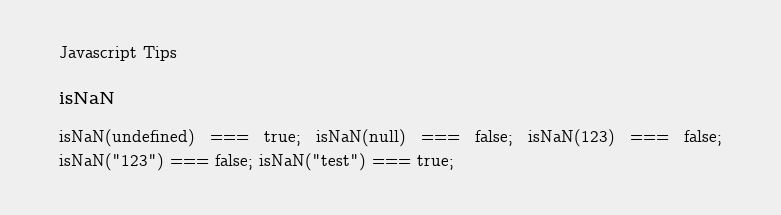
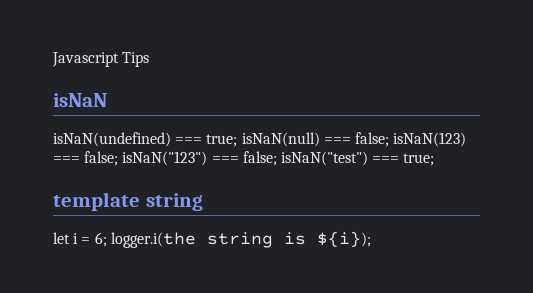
+ template string
+ let i = 6; logger.i(the string is ${i});

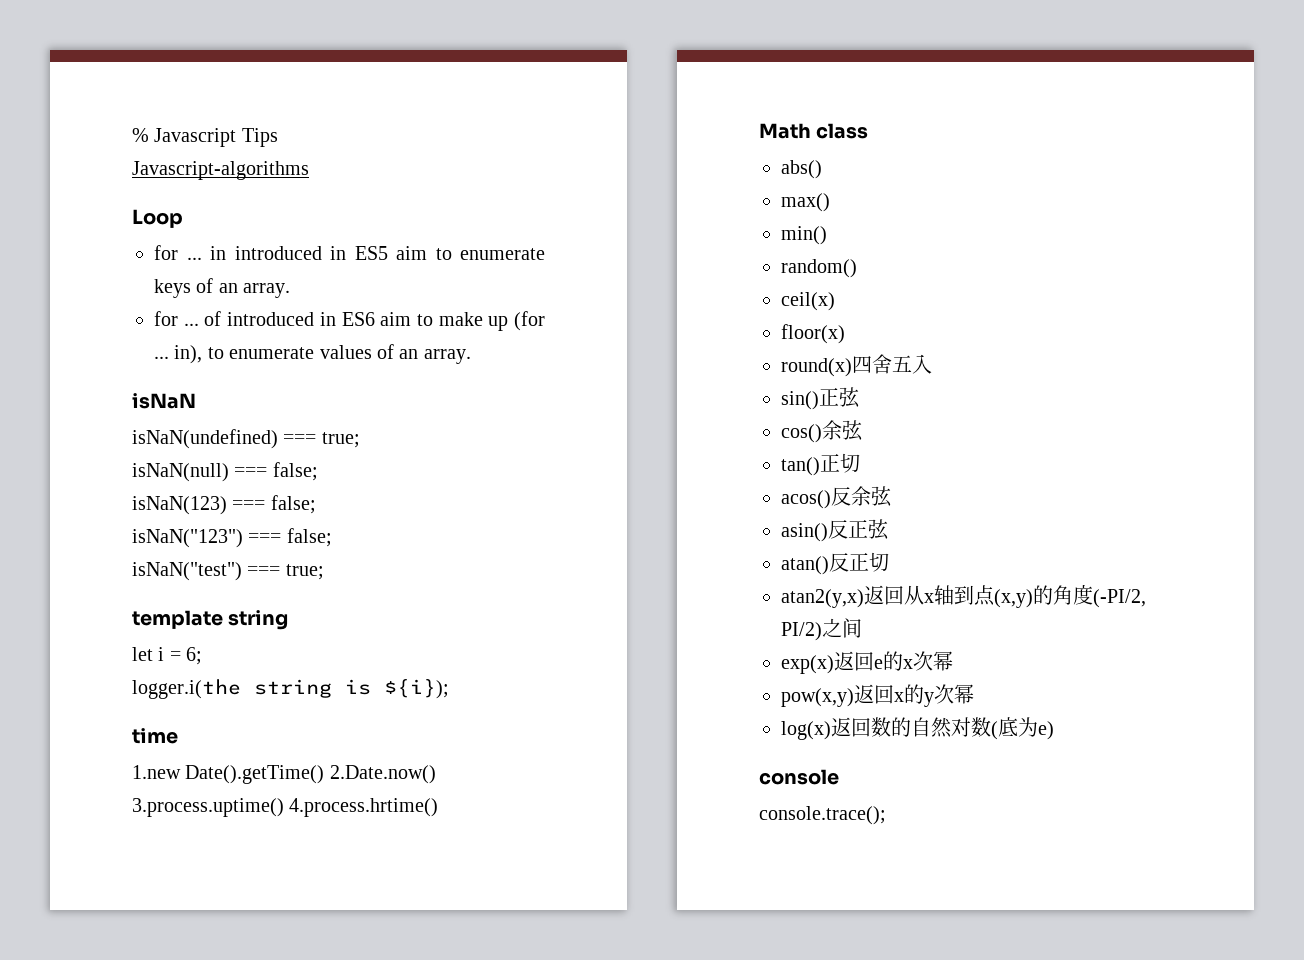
- Javascript Tips
+ % Javascript Tips
+ Javascript-algorithms
+ Loop
+ for ... in introduced in ES5 aim to enumerate keys of an array.
+ for ... of introduced in ES6 aim to make up (for ... in), to enumerate values of an array.
- isNaN(undefined) === true; isNaN(null) === false; isNaN(123) === false; isNaN("123") === false; isNaN("test") === true;
+ isNaN(undefined) === true;
+ isNaN(null) === false;
+ isNaN(123) === false;
+ isNaN("123") === false;
+ isNaN("test") === true;
- let i = 6; logger.i(the string is ${i});
+ let i = 6;
+ logger.i(the string is ${i});
+ time
+ 1.new Date().getTime() 2.Date.now() 3.process.uptime() 4.process.hrtime()
+ Math class
+ abs()
+ max()
+ min()
+ random()
+ ceil(x)
+ floor(x)
+ round(x)四舍五入
+ sin()正弦
+ cos()余弦
+ tan()正切
+ acos()反余弦
+ asin()反正弦
+ atan()反正切
+ atan2(y,x)返回从x轴到点(x,y)的角度(-PI/2, PI/2)之间
+ exp(x)返回e的x次幂
+ pow(x,y)返回x的y次幂
+ log(x)返回数的自然对数(底为e)
+ console
+ console.trace();

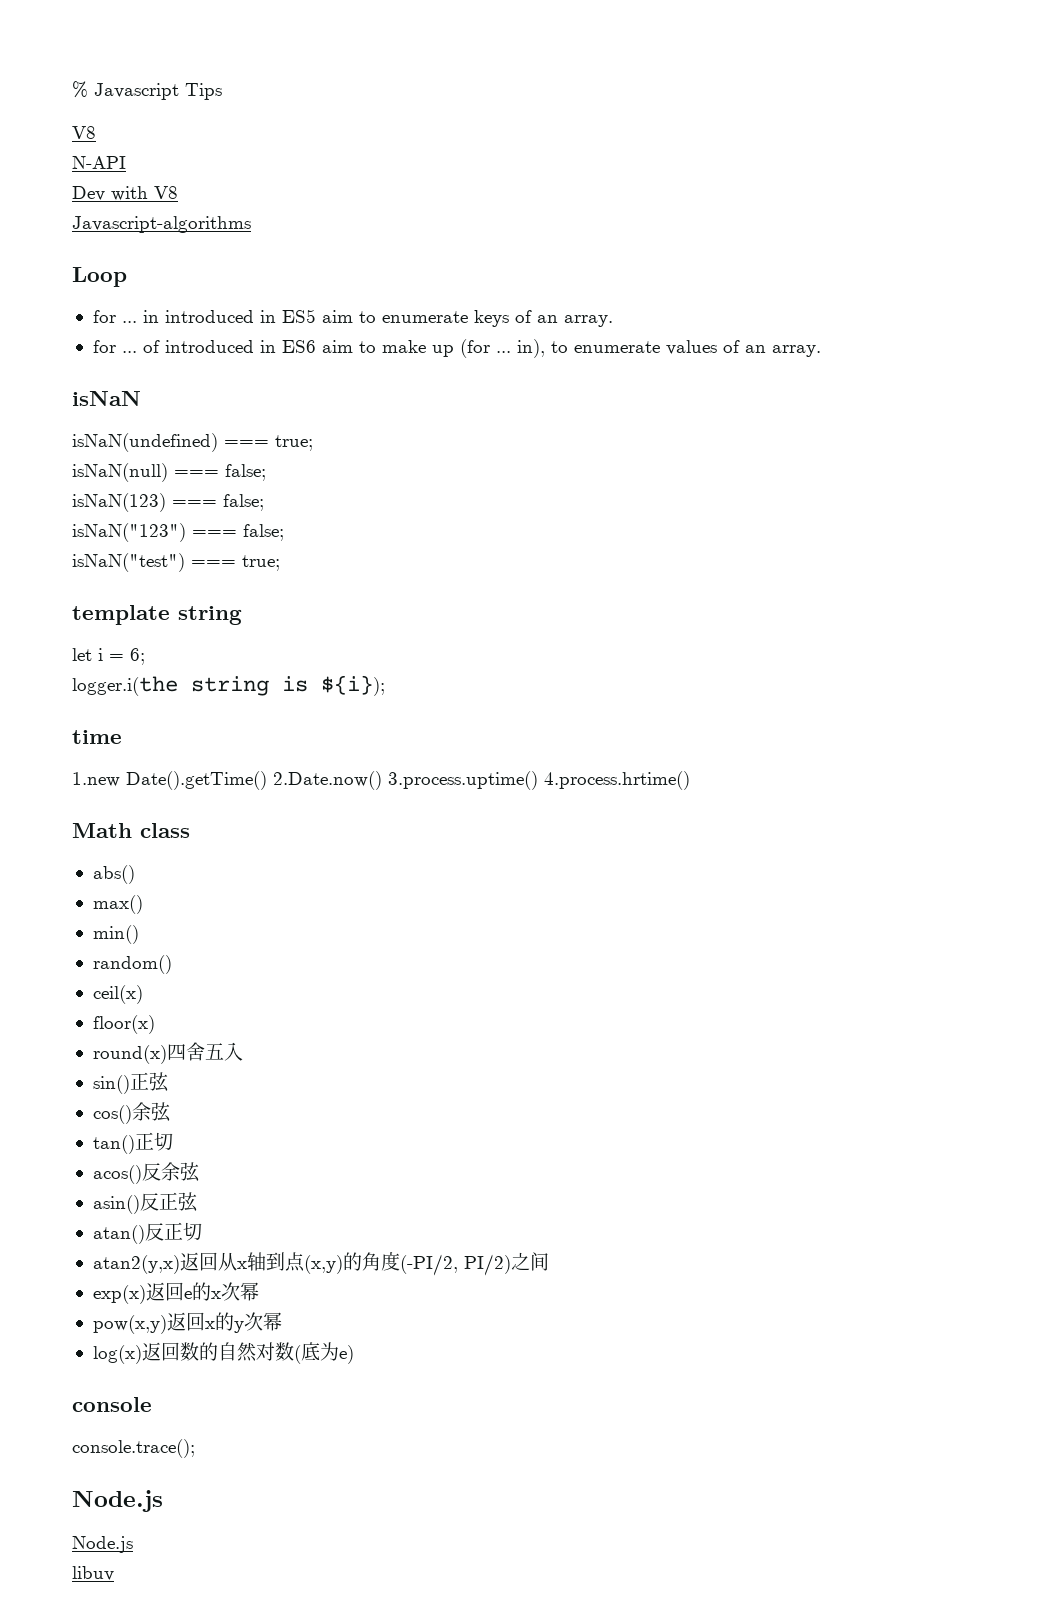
  % Javascript Tips
+ V8
+ N-API
+ Dev with V8
  console.trace();
+ Node.js
+ Node.js
+ libuv

